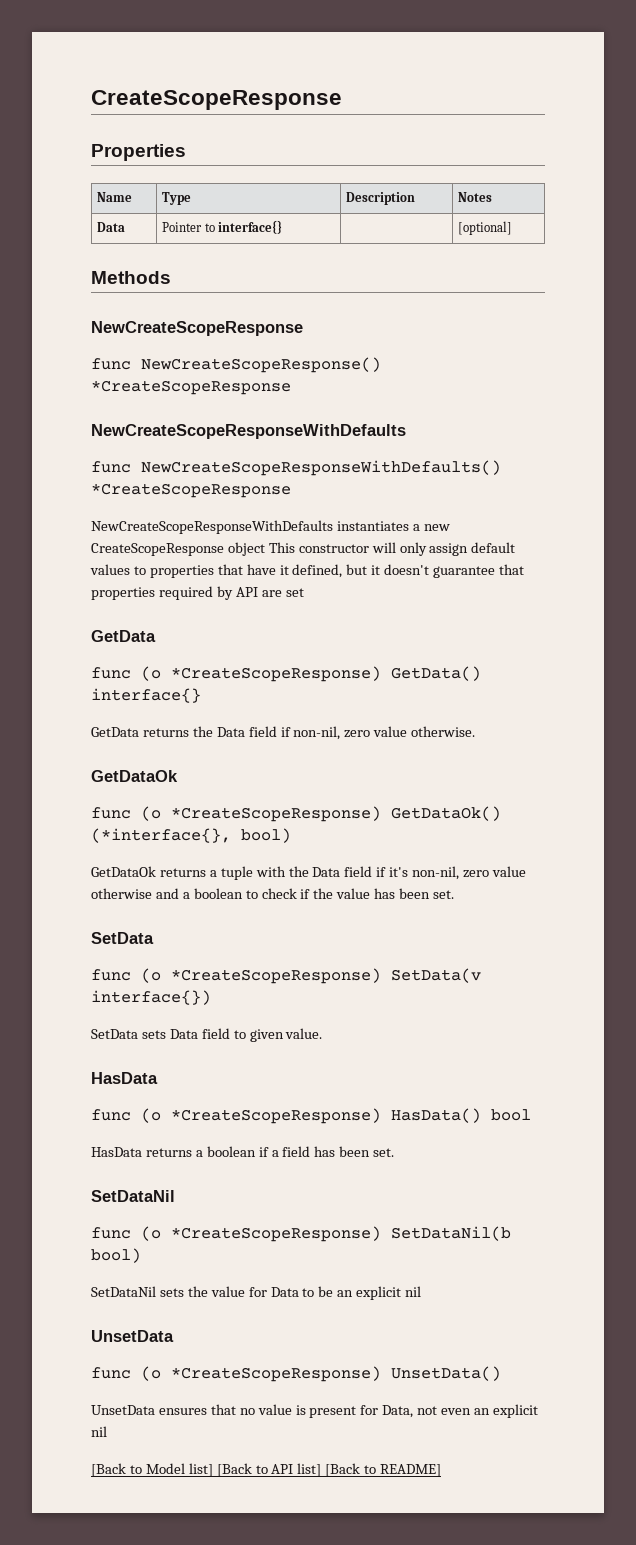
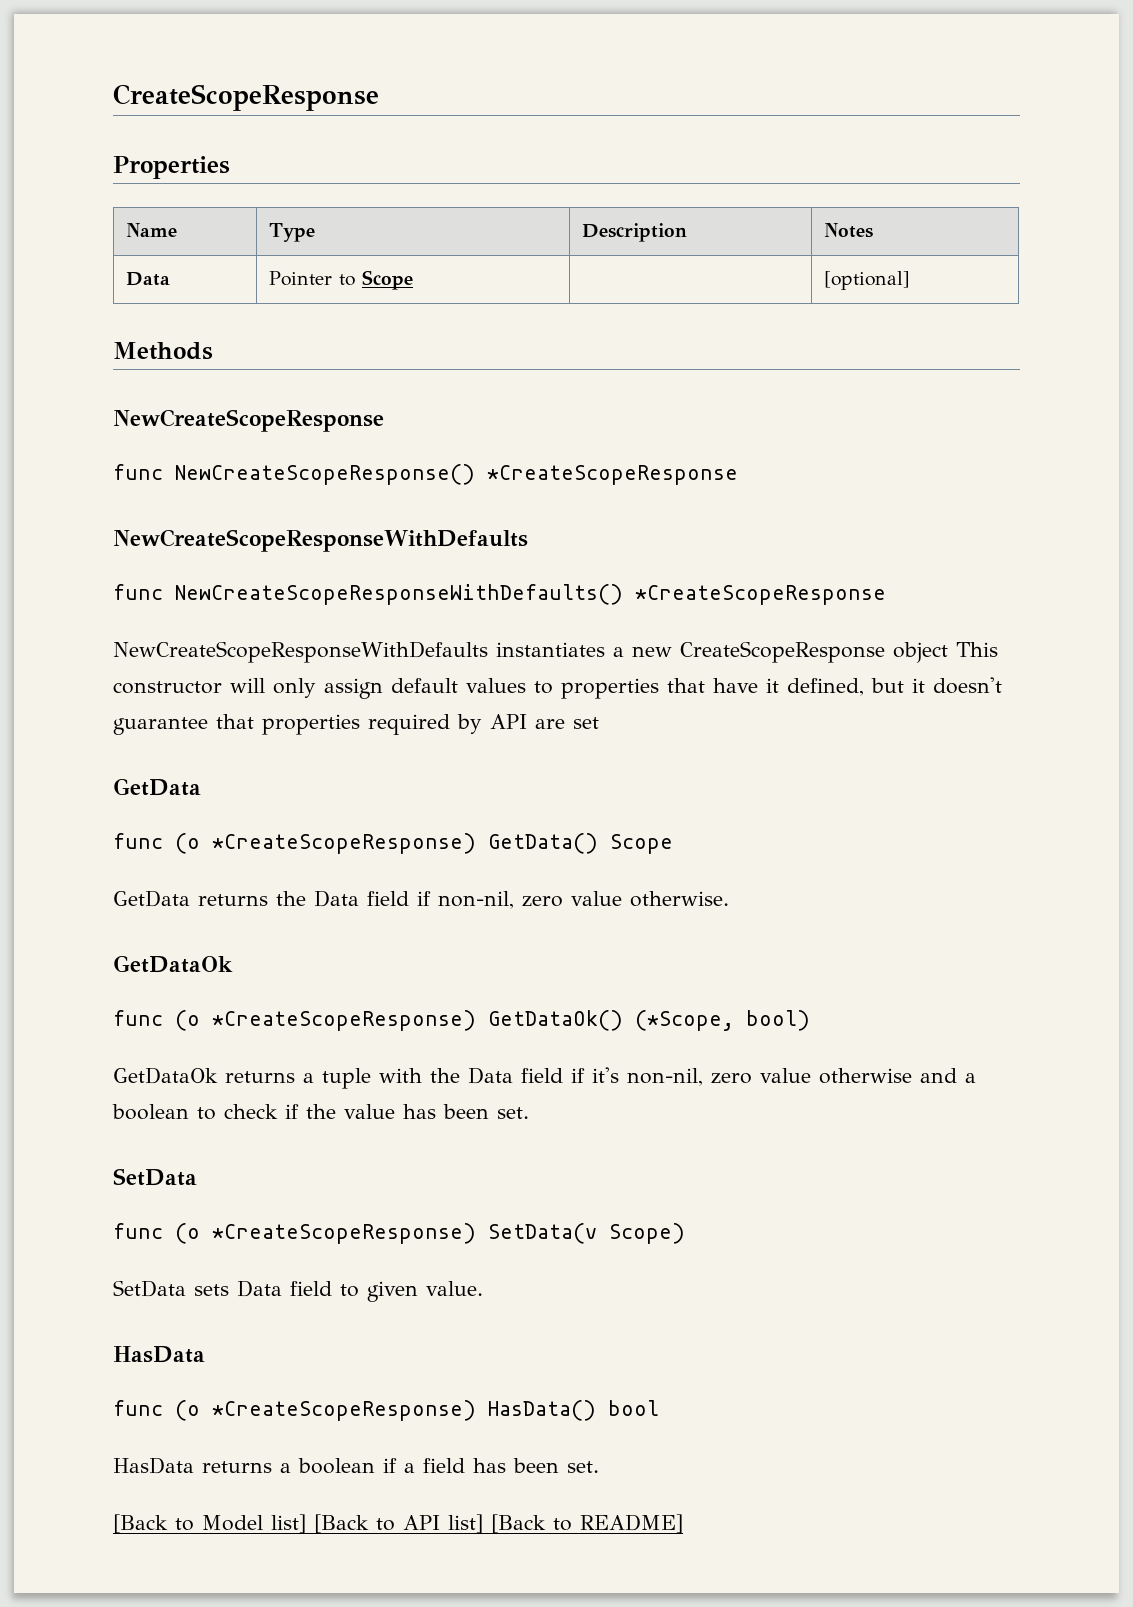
- Data | Pointer to interface{} | | [optional]
+ Data | Pointer to Scope | | [optional]
- func (o *CreateScopeResponse) GetData() interface{}
+ func (o *CreateScopeResponse) GetData() Scope
- func (o *CreateScopeResponse) GetDataOk() (*interface{}, bool)
+ func (o *CreateScopeResponse) GetDataOk() (*Scope, bool)
- func (o *CreateScopeResponse) SetData(v interface{})
+ func (o *CreateScopeResponse) SetData(v Scope)
  HasData returns a boolean if a field has been set.
- SetDataNil
- func (o *CreateScopeResponse) SetDataNil(b bool)
- SetDataNil sets the value for Data to be an explicit nil
- UnsetData
- func (o *CreateScopeResponse) UnsetData()
- UnsetData ensures that no value is present for Data, not even an explicit nil

